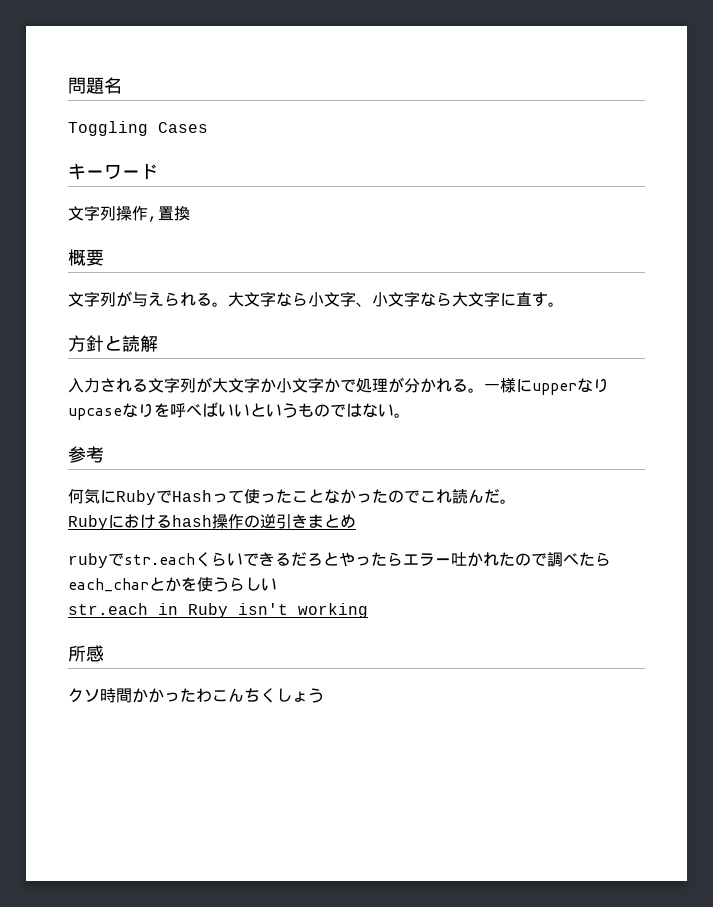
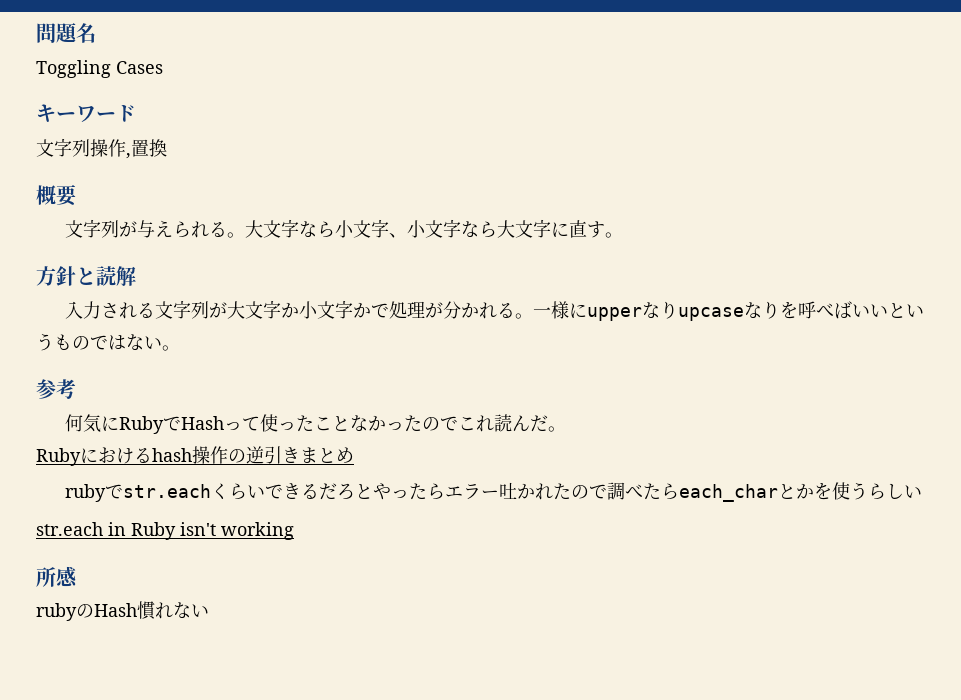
- クソ時間かかったわこんちくしょう
+ rubyのHash慣れない

